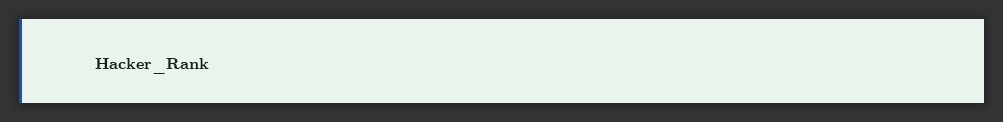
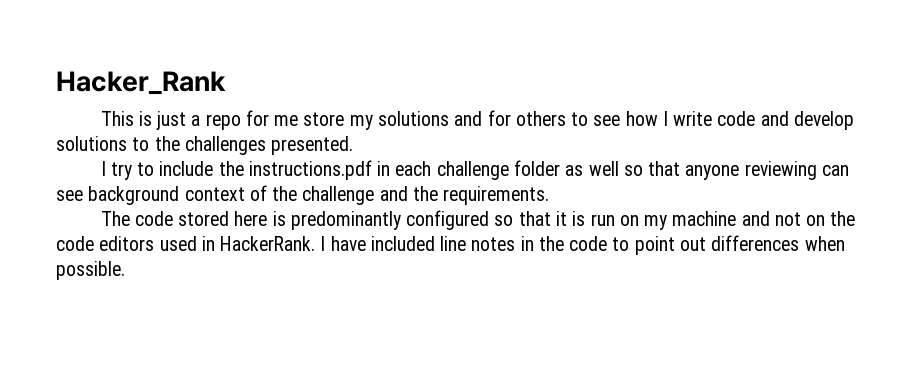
+ This is just a repo for me store my solutions and for others to see how I write code and develop solutions to the challenges presented.
+ I try to include the instructions.pdf in each challenge folder as well so that anyone reviewing can see background context of the challenge and the requirements.
+ The code stored here is predominantly configured so that it is run on my machine and not on the code editors used in HackerRank. I have included line notes in the code to point out differences when possible.

